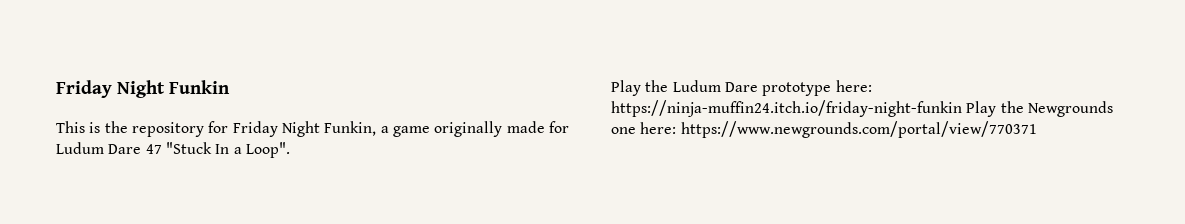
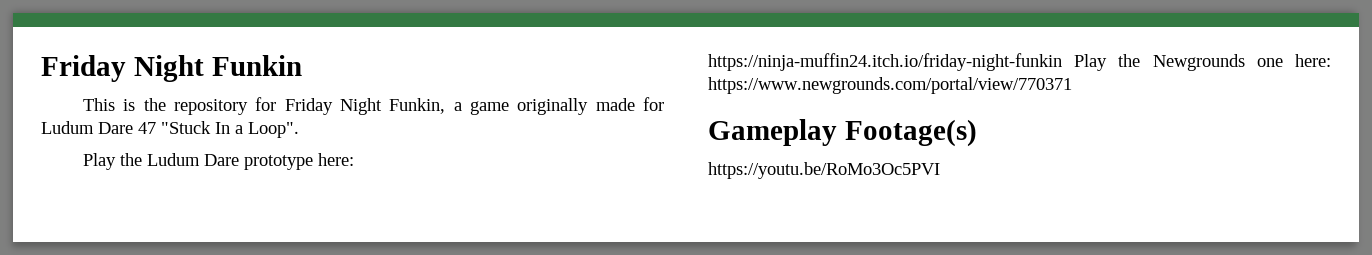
+ Gameplay Footage(s)
+ https://youtu.be/RoMo3Oc5PVI

